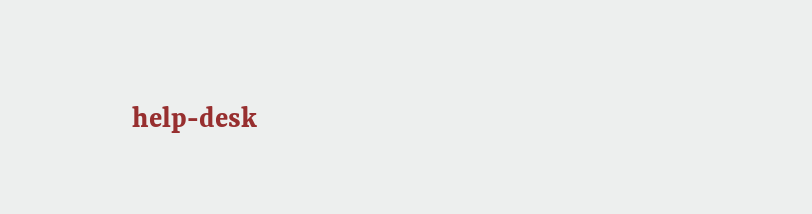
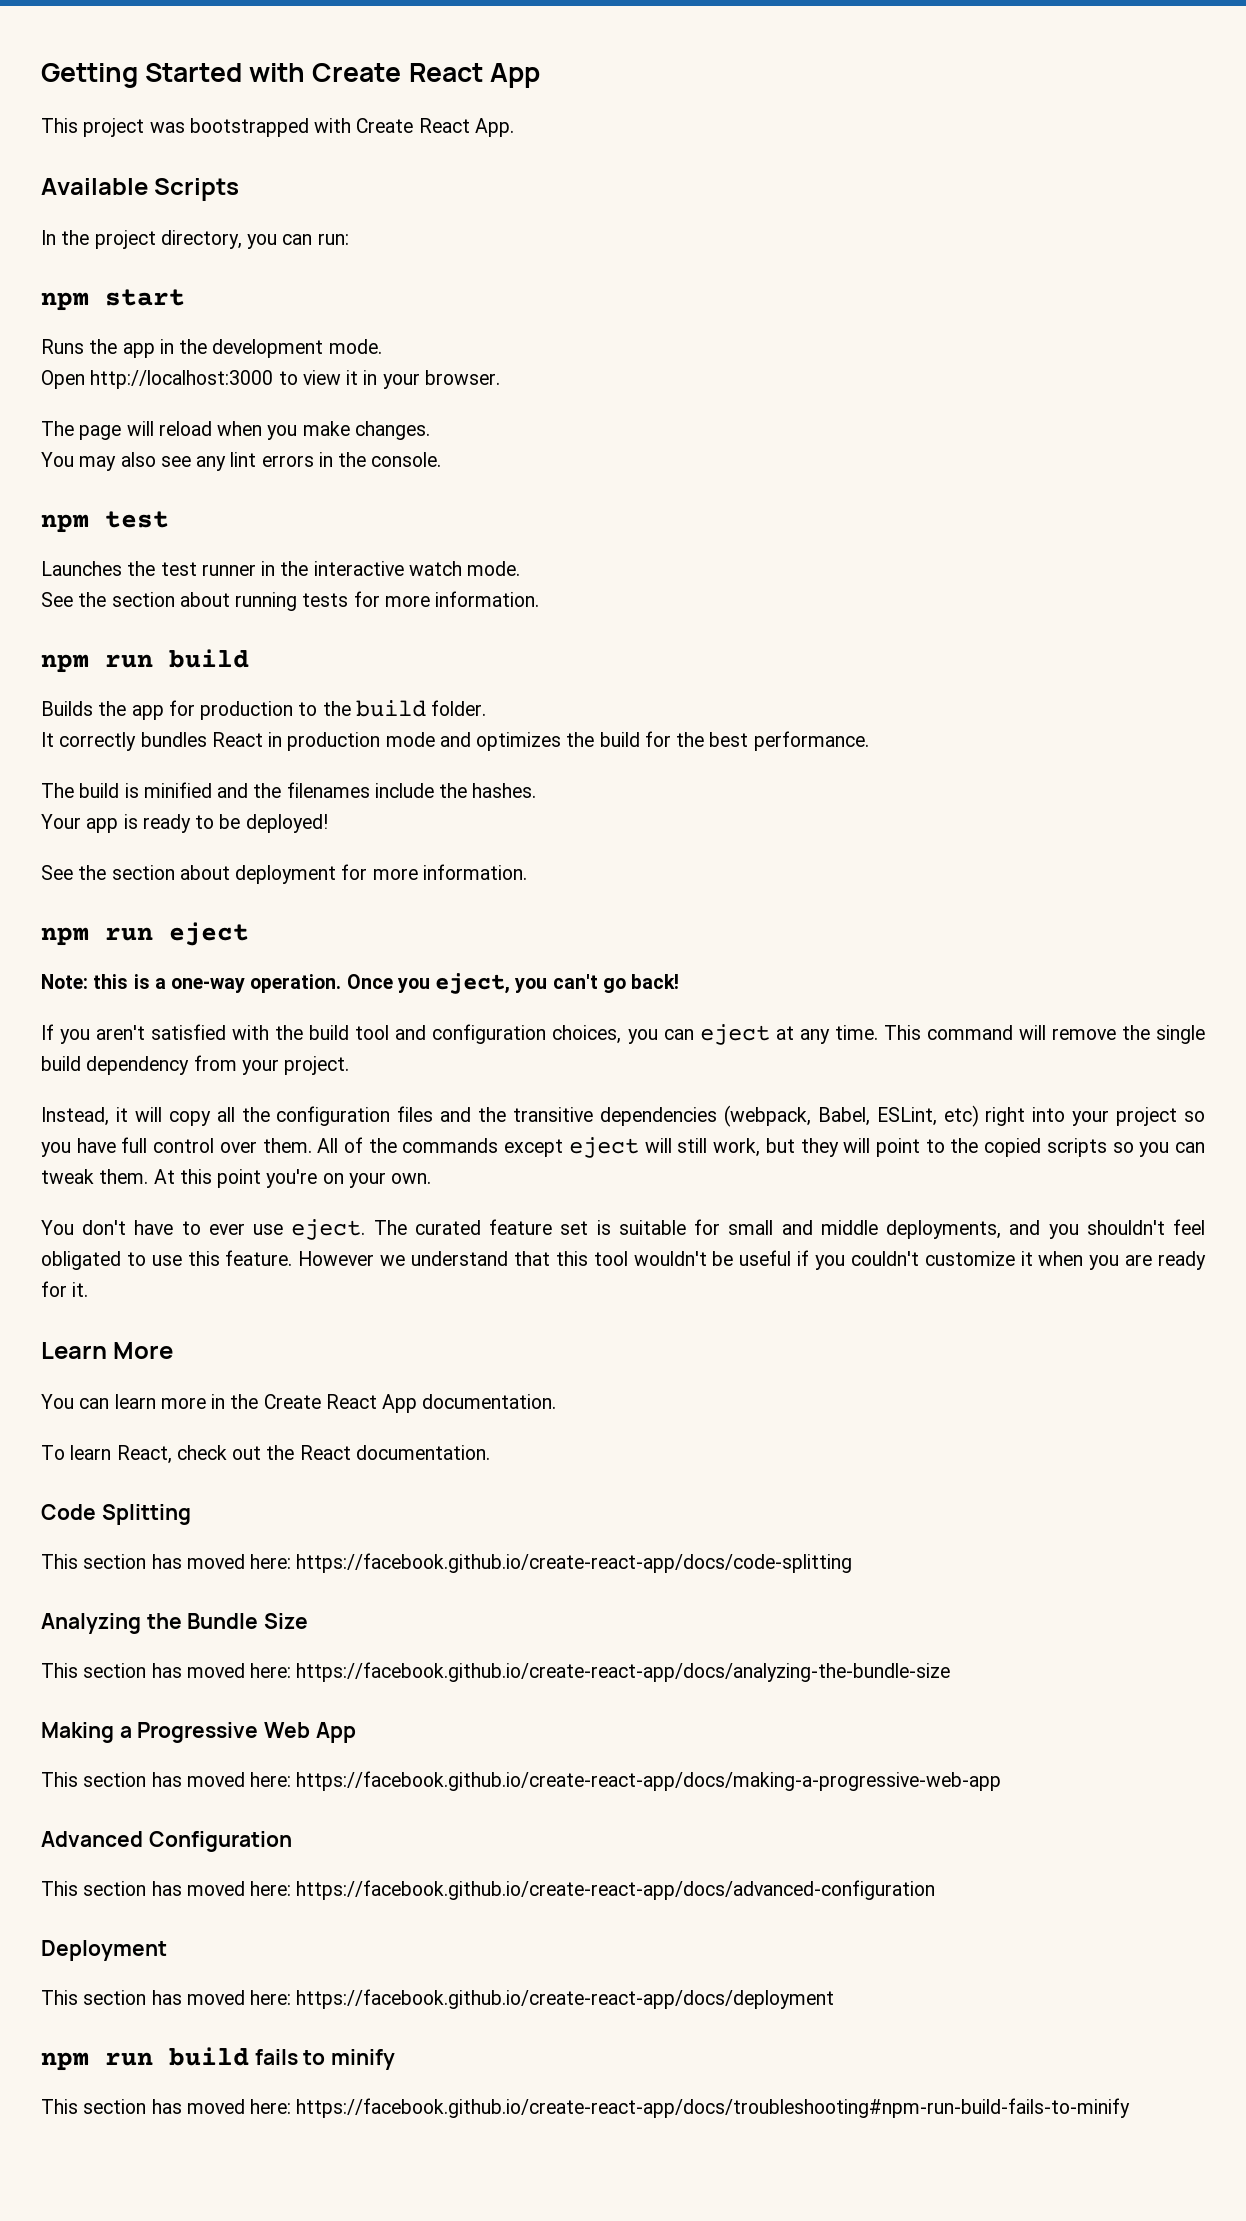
- help-desk
+ Getting Started with Create React App
+ This project was bootstrapped with Create React App.
+ Available Scripts
+ In the project directory, you can run:
+ npm start
+ Runs the app in the development mode.
+ Open http://localhost:3000 to view it in your browser.
+ The page will reload when you make changes.
+ You may also see any lint errors in the console.
+ npm test
+ Launches the test runner in the interactive watch mode.
+ See the section about running tests for more information.
+ npm run build
+ Builds the app for production to the build folder.
+ It correctly bundles React in production mode and optimizes the build for the best performance.
+ The build is minified and the filenames include the hashes.
+ Your app is ready to be deployed!
+ See the section about deployment for more information.
+ npm run eject
+ Note: this is a one-way operation. Once you eject, you can't go back!
+ If you aren't satisfied with the build tool and configuration choices, you can eject at any time. This command will remove the single build dependency from your project.
+ Instead, it will copy all the configuration files and the transitive dependencies (webpack, Babel, ESLint, etc) right into your project so you have full control over them. All of the commands except eject will still work, but they will point to the copied scripts so you can tweak them. At this point you're on your own.
+ You don't have to ever use eject. The curated feature set is suitable for small and middle deployments, and you shouldn't feel obligated to use this feature. However we understand that this tool wouldn't be useful if you couldn't customize it when you are ready for it.
+ Learn More
+ You can learn more in the Create React App documentation.
+ To learn React, check out the React documentation.
+ Code Splitting
+ This section has moved here: https://facebook.github.io/create-react-app/docs/code-splitting
+ Analyzing the Bundle Size
+ This section has moved here: https://facebook.github.io/create-react-app/docs/analyzing-the-bundle-size
+ Making a Progressive Web App
+ This section has moved here: https://facebook.github.io/create-react-app/docs/making-a-progressive-web-app
+ Advanced Configuration
+ This section has moved here: https://facebook.github.io/create-react-app/docs/advanced-configuration
+ Deployment
+ This section has moved here: https://facebook.github.io/create-react-app/docs/deployment
+ npm run build fails to minify
+ This section has moved here: https://facebook.github.io/create-react-app/docs/troubleshooting#npm-run-build-fails-to-minify

